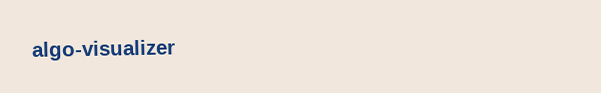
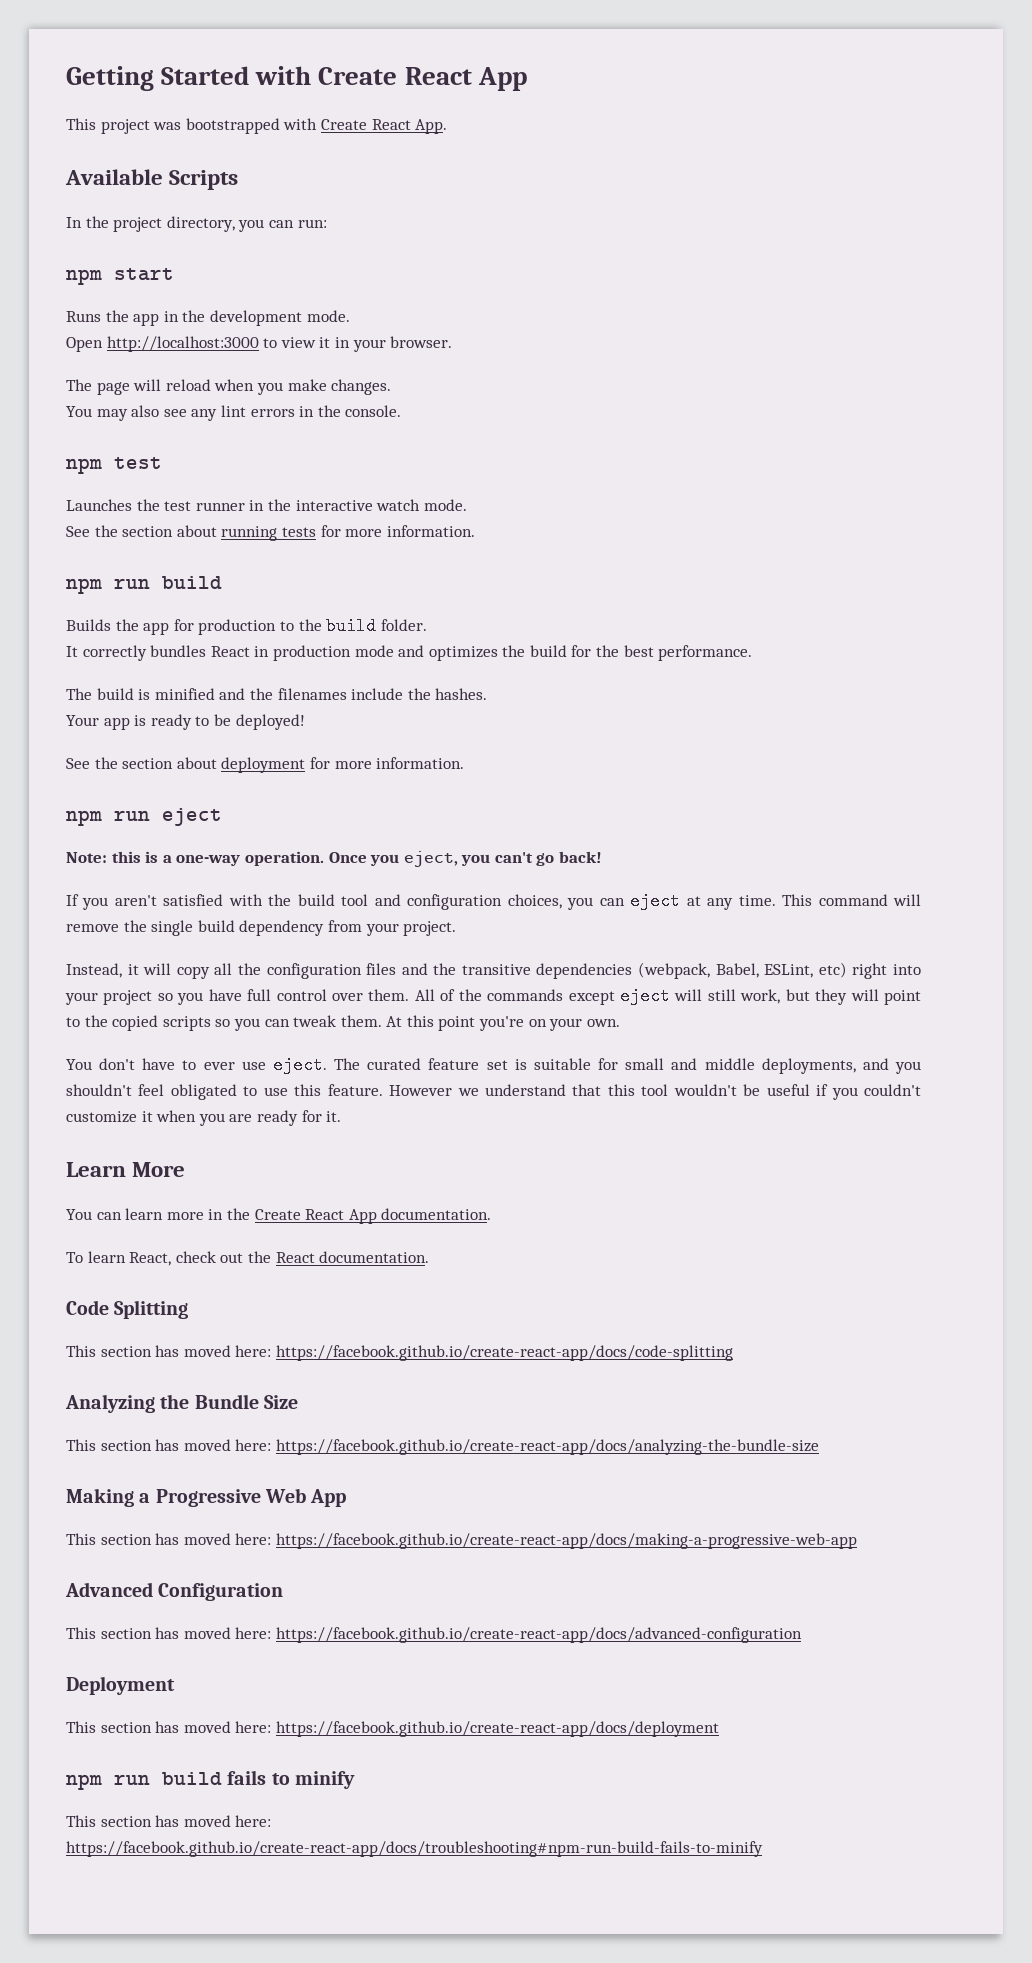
- algo-visualizer
+ Getting Started with Create React App
+ This project was bootstrapped with Create React App.
+ Available Scripts
+ In the project directory, you can run:
+ npm start
+ Runs the app in the development mode.
+ Open http://localhost:3000 to view it in your browser.
+ The page will reload when you make changes.
+ You may also see any lint errors in the console.
+ npm test
+ Launches the test runner in the interactive watch mode.
+ See the section about running tests for more information.
+ npm run build
+ Builds the app for production to the build folder.
+ It correctly bundles React in production mode and optimizes the build for the best performance.
+ The build is minified and the filenames include the hashes.
+ Your app is ready to be deployed!
+ See the section about deployment for more information.
+ npm run eject
+ Note: this is a one-way operation. Once you eject, you can't go back!
+ If you aren't satisfied with the build tool and configuration choices, you can eject at any time. This command will remove the single build dependency from your project.
+ Instead, it will copy all the configuration files and the transitive dependencies (webpack, Babel, ESLint, etc) right into your project so you have full control over them. All of the commands except eject will still work, but they will point to the copied scripts so you can tweak them. At this point you're on your own.
+ You don't have to ever use eject. The curated feature set is suitable for small and middle deployments, and you shouldn't feel obligated to use this feature. However we understand that this tool wouldn't be useful if you couldn't customize it when you are ready for it.
+ Learn More
+ You can learn more in the Create React App documentation.
+ To learn React, check out the React documentation.
+ Code Splitting
+ This section has moved here: https://facebook.github.io/create-react-app/docs/code-splitting
+ Analyzing the Bundle Size
+ This section has moved here: https://facebook.github.io/create-react-app/docs/analyzing-the-bundle-size
+ Making a Progressive Web App
+ This section has moved here: https://facebook.github.io/create-react-app/docs/making-a-progressive-web-app
+ Advanced Configuration
+ This section has moved here: https://facebook.github.io/create-react-app/docs/advanced-configuration
+ Deployment
+ This section has moved here: https://facebook.github.io/create-react-app/docs/deployment
+ npm run build fails to minify
+ This section has moved here: https://facebook.github.io/create-react-app/docs/troubleshooting#npm-run-build-fails-to-minify

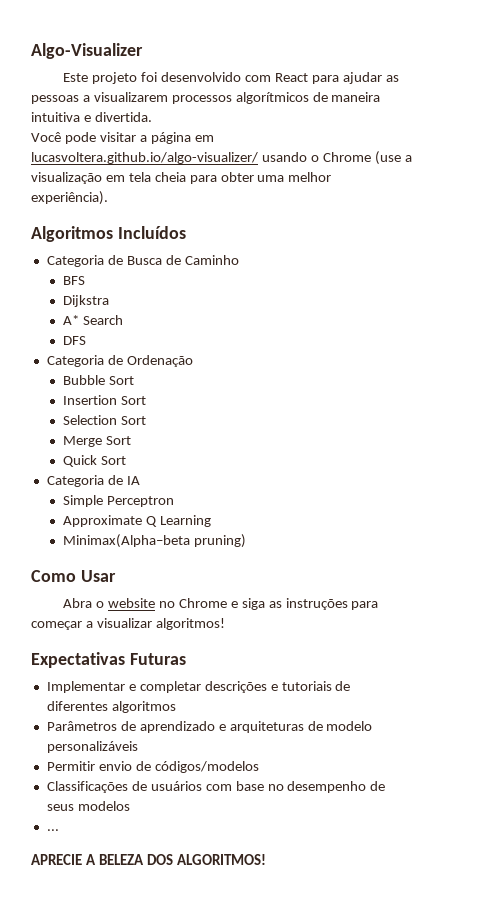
- Getting Started with Create React App
- This project was bootstrapped with Create React App.
- Available Scripts
- In the project directory, you can run:
- npm start
- Runs the app in the development mode.
- Open http://localhost:3000 to view it in your browser.
- The page will reload when you make changes.
- You may also see any lint errors in the console.
- npm test
- Launches the test runner in the interactive watch mode.
- See the section about running tests for more information.
- npm run build
- Builds the app for production to the build folder.
- It correctly bundles React in production mode and optimizes the build for the best performance.
- The build is minified and the filenames include the hashes.
- Your app is ready to be deployed!
- See the section about deployment for more information.
- npm run eject
- Note: this is a one-way operation. Once you eject, you can't go back!
- If you aren't satisfied with the build tool and configuration choices, you can eject at any time. This command will remove the single build dependency from your project.
- Instead, it will copy all the configuration files and the transitive dependencies (webpack, Babel, ESLint, etc) right into your project so you have full control over them. All of the commands except eject will still work, but they will point to the copied scripts so you can tweak them. At this point you're on your own.
- You don't have to ever use eject. The curated feature set is suitable for small and middle deployments, and you shouldn't feel obligated to use this feature. However we understand that this tool wouldn't be useful if you couldn't customize it when you are ready for it.
- Learn More
- You can learn more in the Create React App documentation.
- To learn React, check out the React documentation.
- Code Splitting
- This section has moved here: https://facebook.github.io/create-react-app/docs/code-splitting
- Analyzing the Bundle Size
- This section has moved here: https://facebook.github.io/create-react-app/docs/analyzing-the-bundle-size
- Making a Progressive Web App
- This section has moved here: https://facebook.github.io/create-react-app/docs/making-a-progressive-web-app
- Advanced Configuration
- This section has moved here: https://facebook.github.io/create-react-app/docs/advanced-configuration
- Deployment
- This section has moved here: https://facebook.github.io/create-react-app/docs/deployment
- npm run build fails to minify
- This section has moved here: https://facebook.github.io/create-react-app/docs/troubleshooting#npm-run-build-fails-to-minify
+ Algo-Visualizer
+ Este projeto foi desenvolvido com React para ajudar as pessoas a visualizarem processos algorítmicos de maneira intuitiva e divertida.
+ Você pode visitar a página em lucasvoltera.github.io/algo-visualizer/ usando o Chrome (use a visualização em tela cheia para obter uma melhor experiência).
+ Algoritmos Incluídos
+ Categoria de Busca de Caminho
+ BFS
+ Dijkstra
+ A* Search
+ DFS
+ Categoria de Ordenação
+ Bubble Sort
+ Insertion Sort
+ Selection Sort
+ Merge Sort
+ Quick Sort
+ Categoria de IA
+ Simple Perceptron
+ Approximate Q Learning
+ Minimax(Alpha–beta pruning)
+ Como Usar
+ Abra o website no Chrome e siga as instruções para começar a visualizar algoritmos!
+ Expectativas Futuras
+ Implementar e completar descrições e tutoriais de diferentes algoritmos
+ Parâmetros de aprendizado e arquiteturas de modelo personalizáveis
+ Permitir envio de códigos/modelos
+ Classificações de usuários com base no desempenho de seus modelos
+ ...
+ APRECIE A BELEZA DOS ALGORITMOS!

